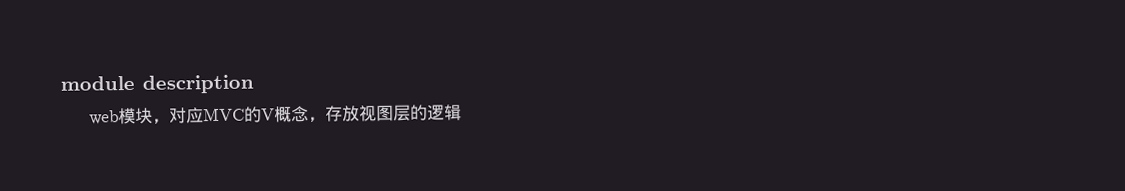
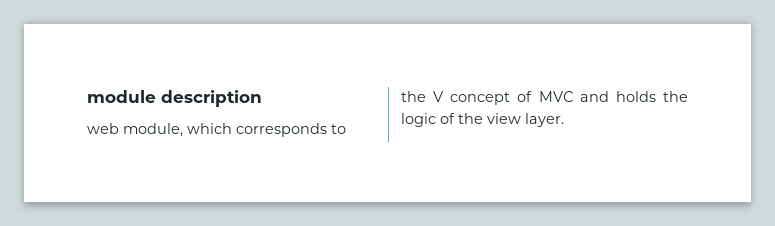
- web模块，对应MVC的V概念，存放视图层的逻辑
+ web module, which corresponds to the V concept of MVC and holds the logic of the view layer.

